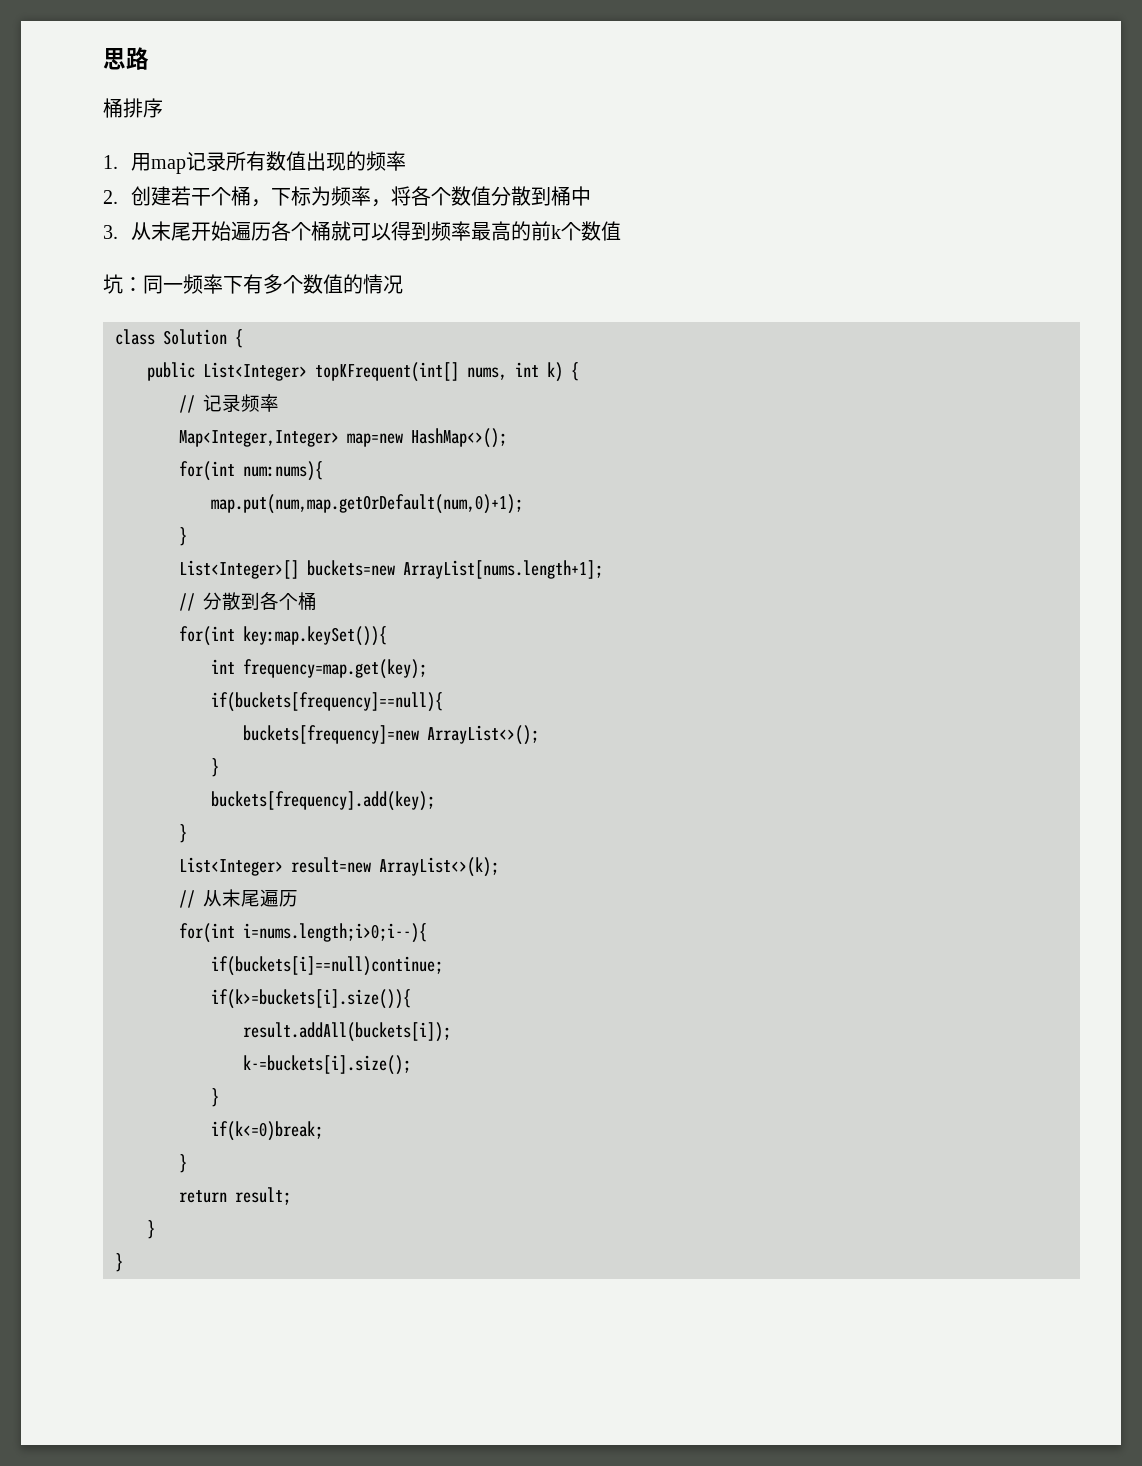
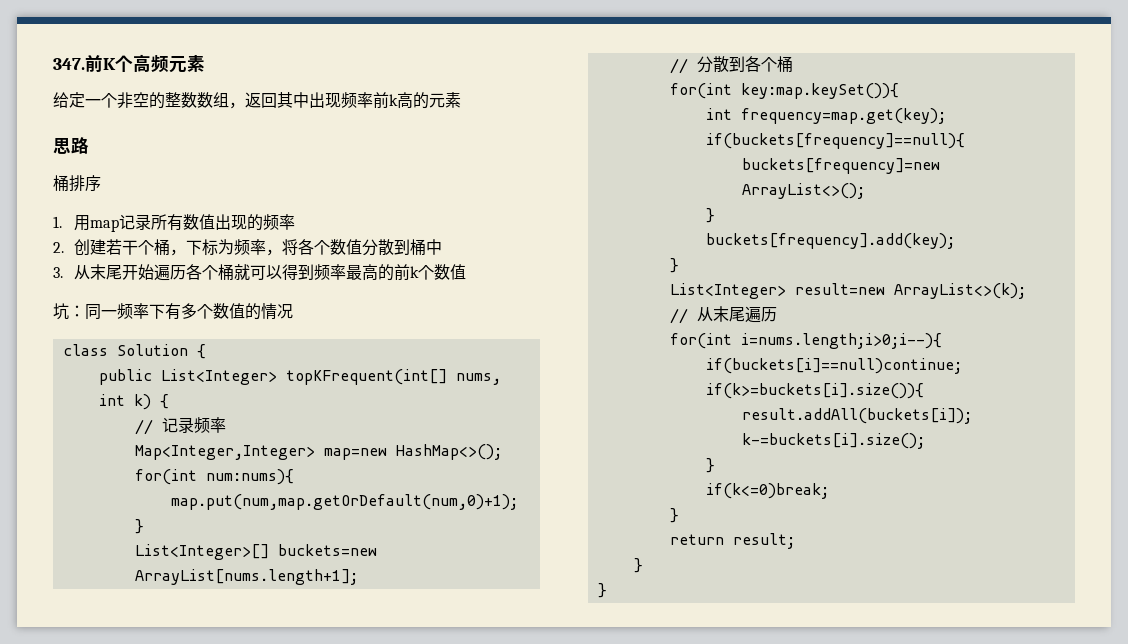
+ 347.前K个高频元素
+ 给定一个非空的整数数组，返回其中出现频率前k高的元素

